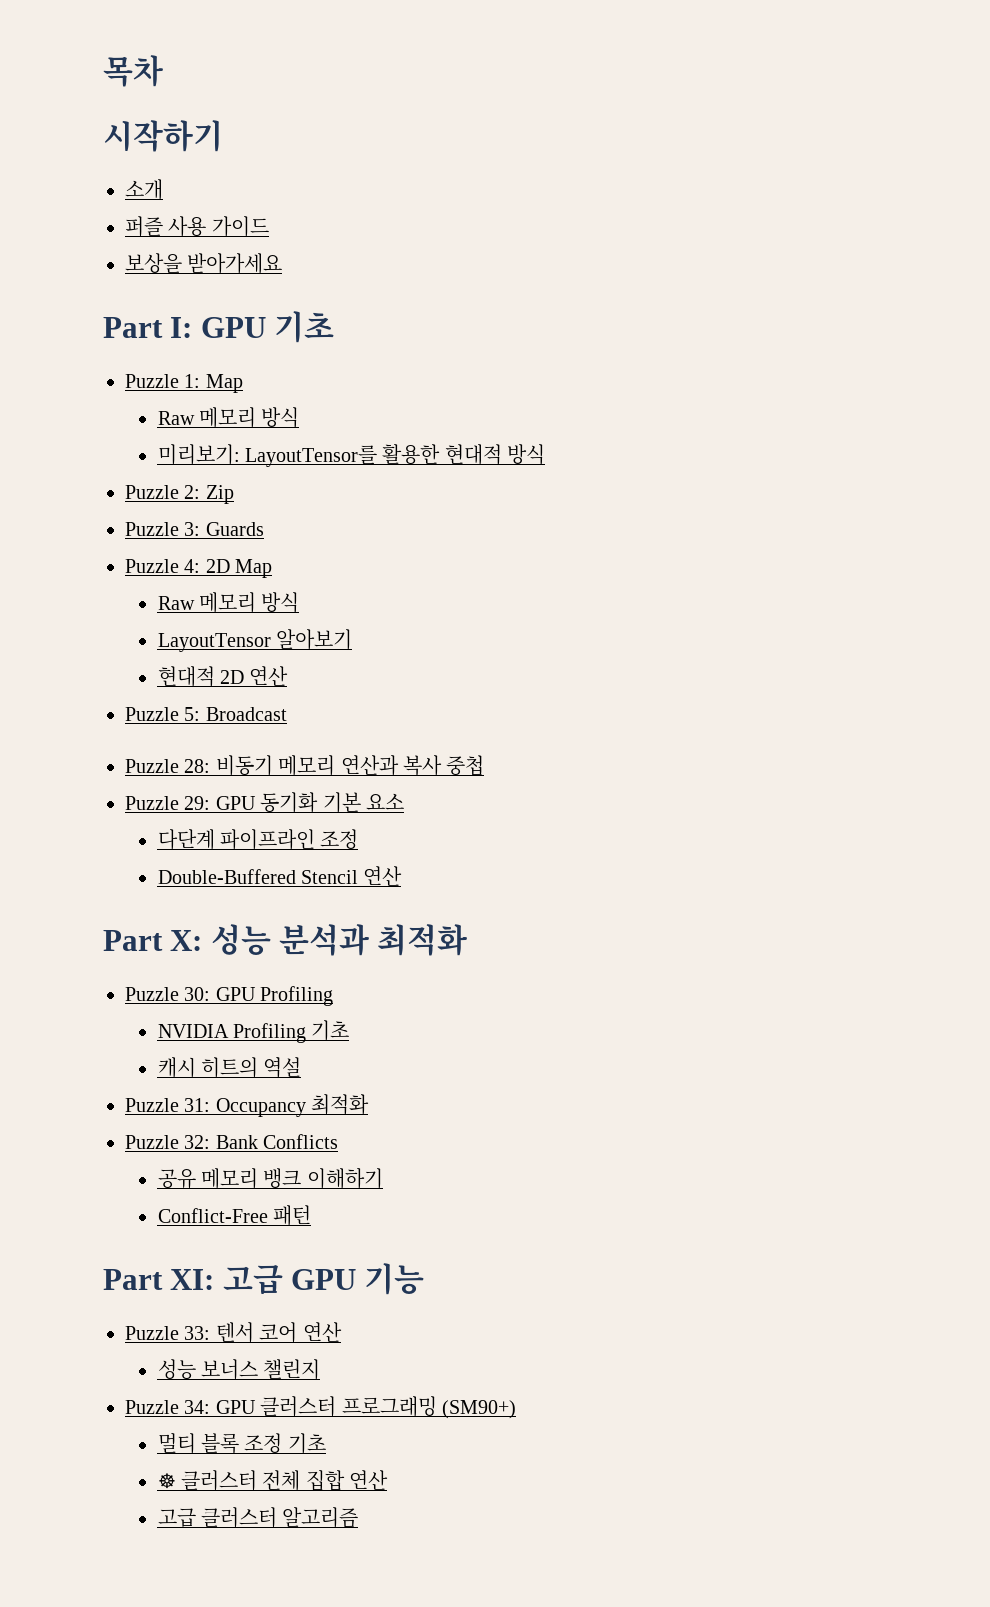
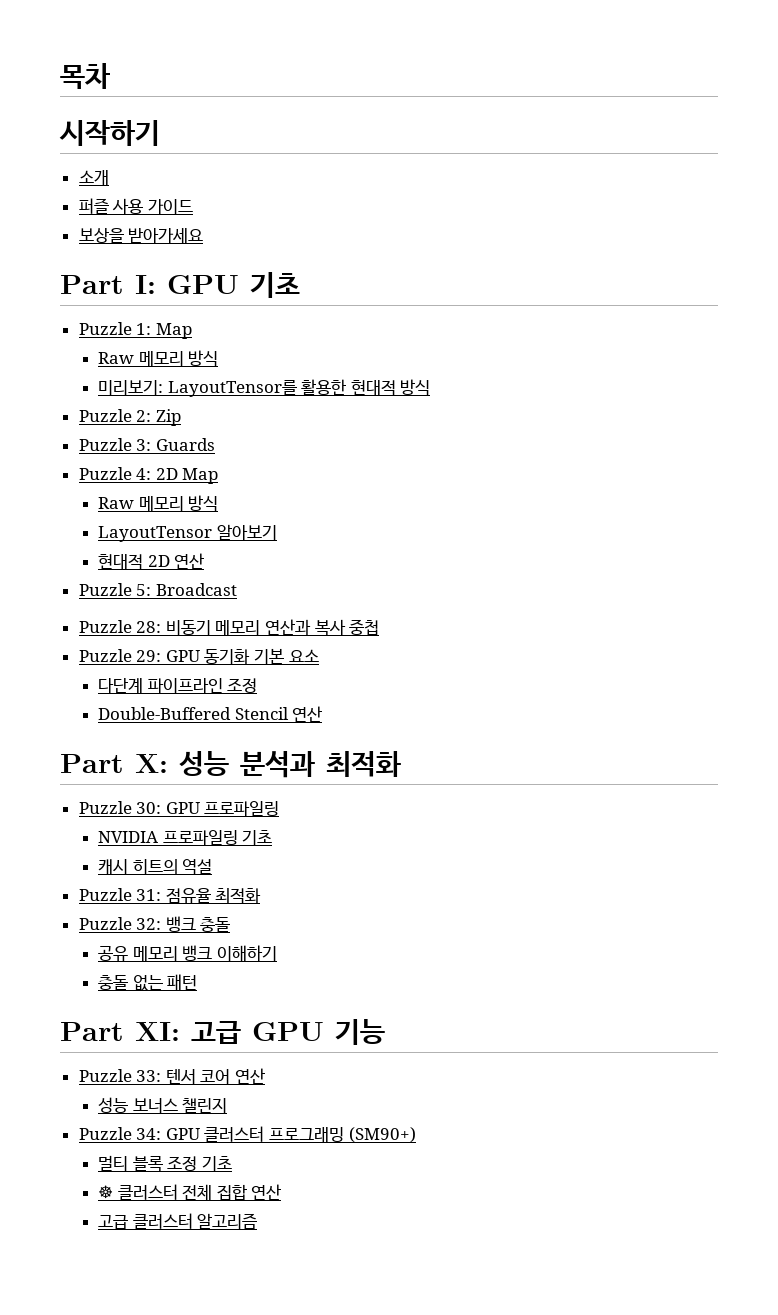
- Puzzle 30: GPU Profiling
+ Puzzle 30: GPU 프로파일링
- NVIDIA Profiling 기초
+ NVIDIA 프로파일링 기초
- Puzzle 31: Occupancy 최적화
+ Puzzle 31: 점유율 최적화
- Puzzle 32: Bank Conflicts
+ Puzzle 32: 뱅크 충돌
- Conflict-Free 패턴
+ 충돌 없는 패턴

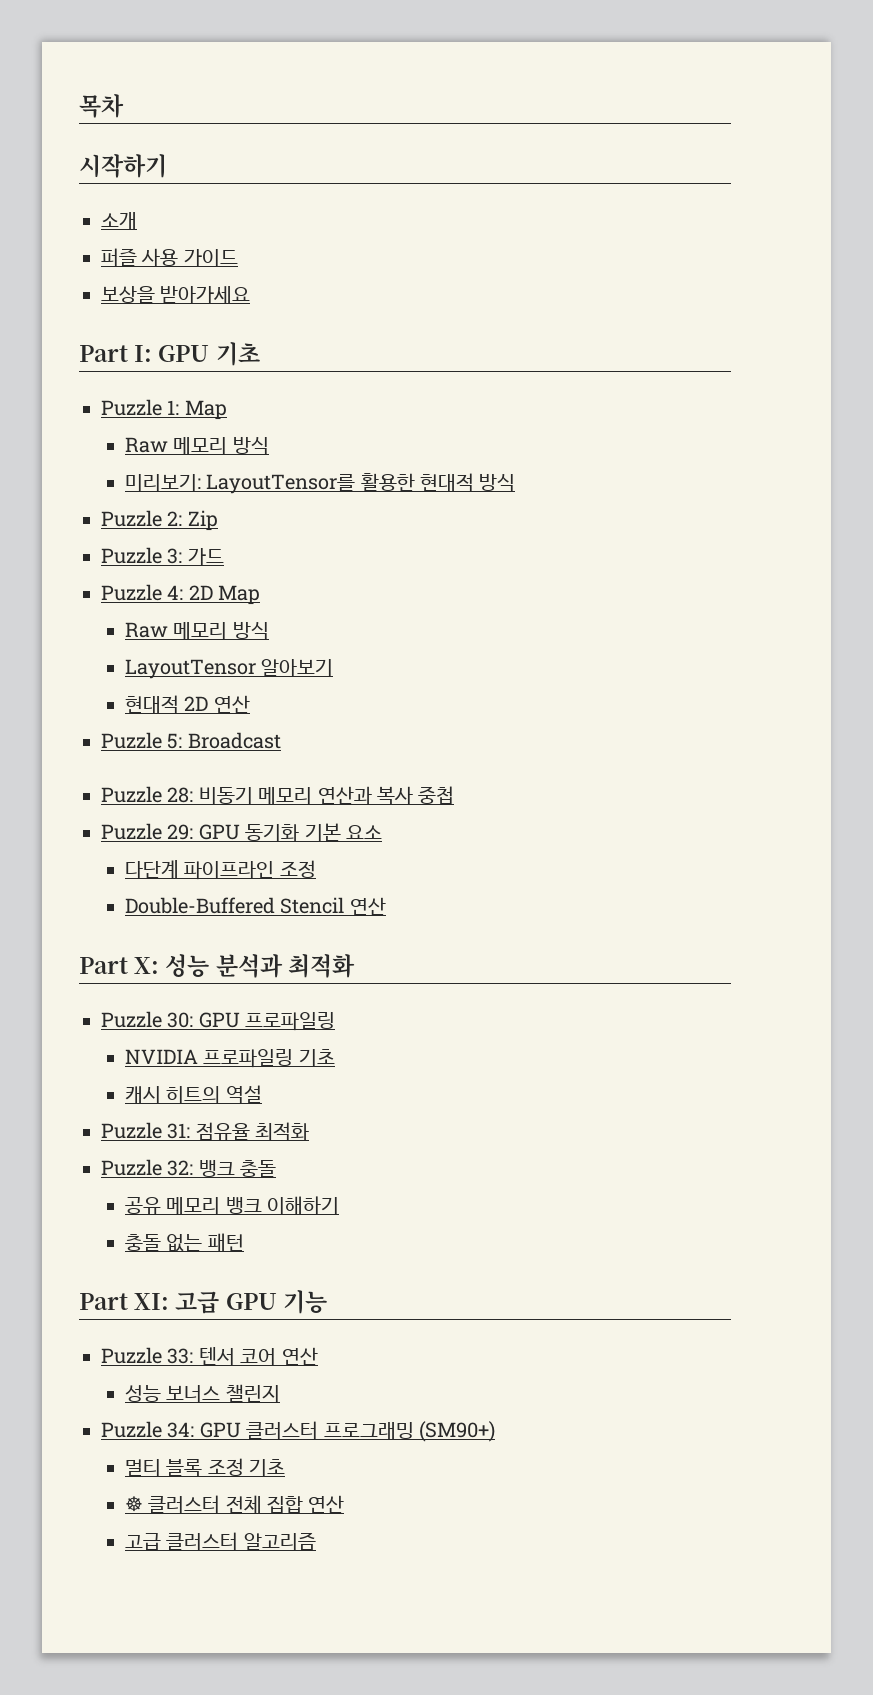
- Puzzle 3: Guards
+ Puzzle 3: 가드

